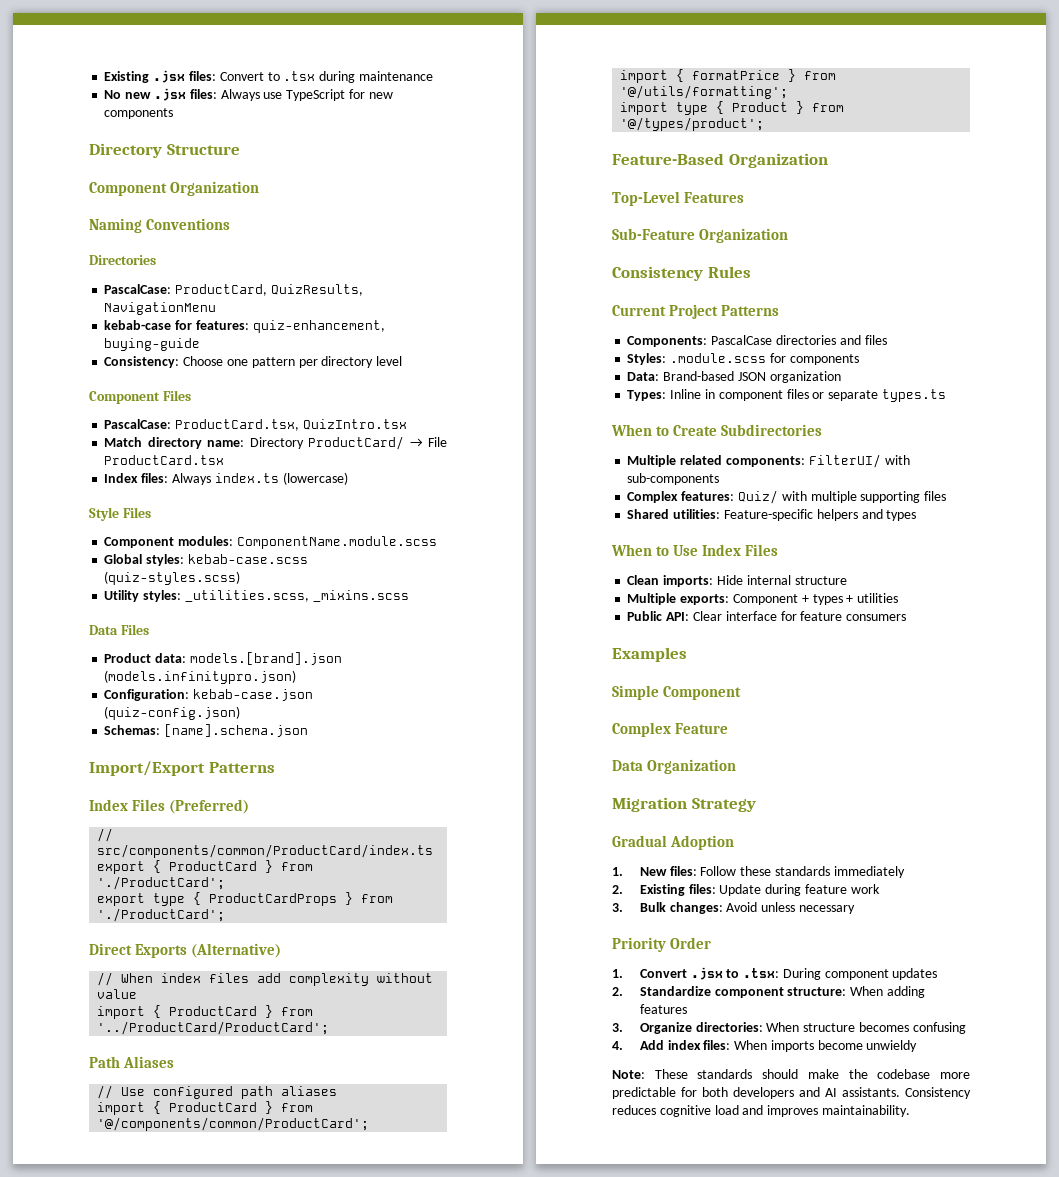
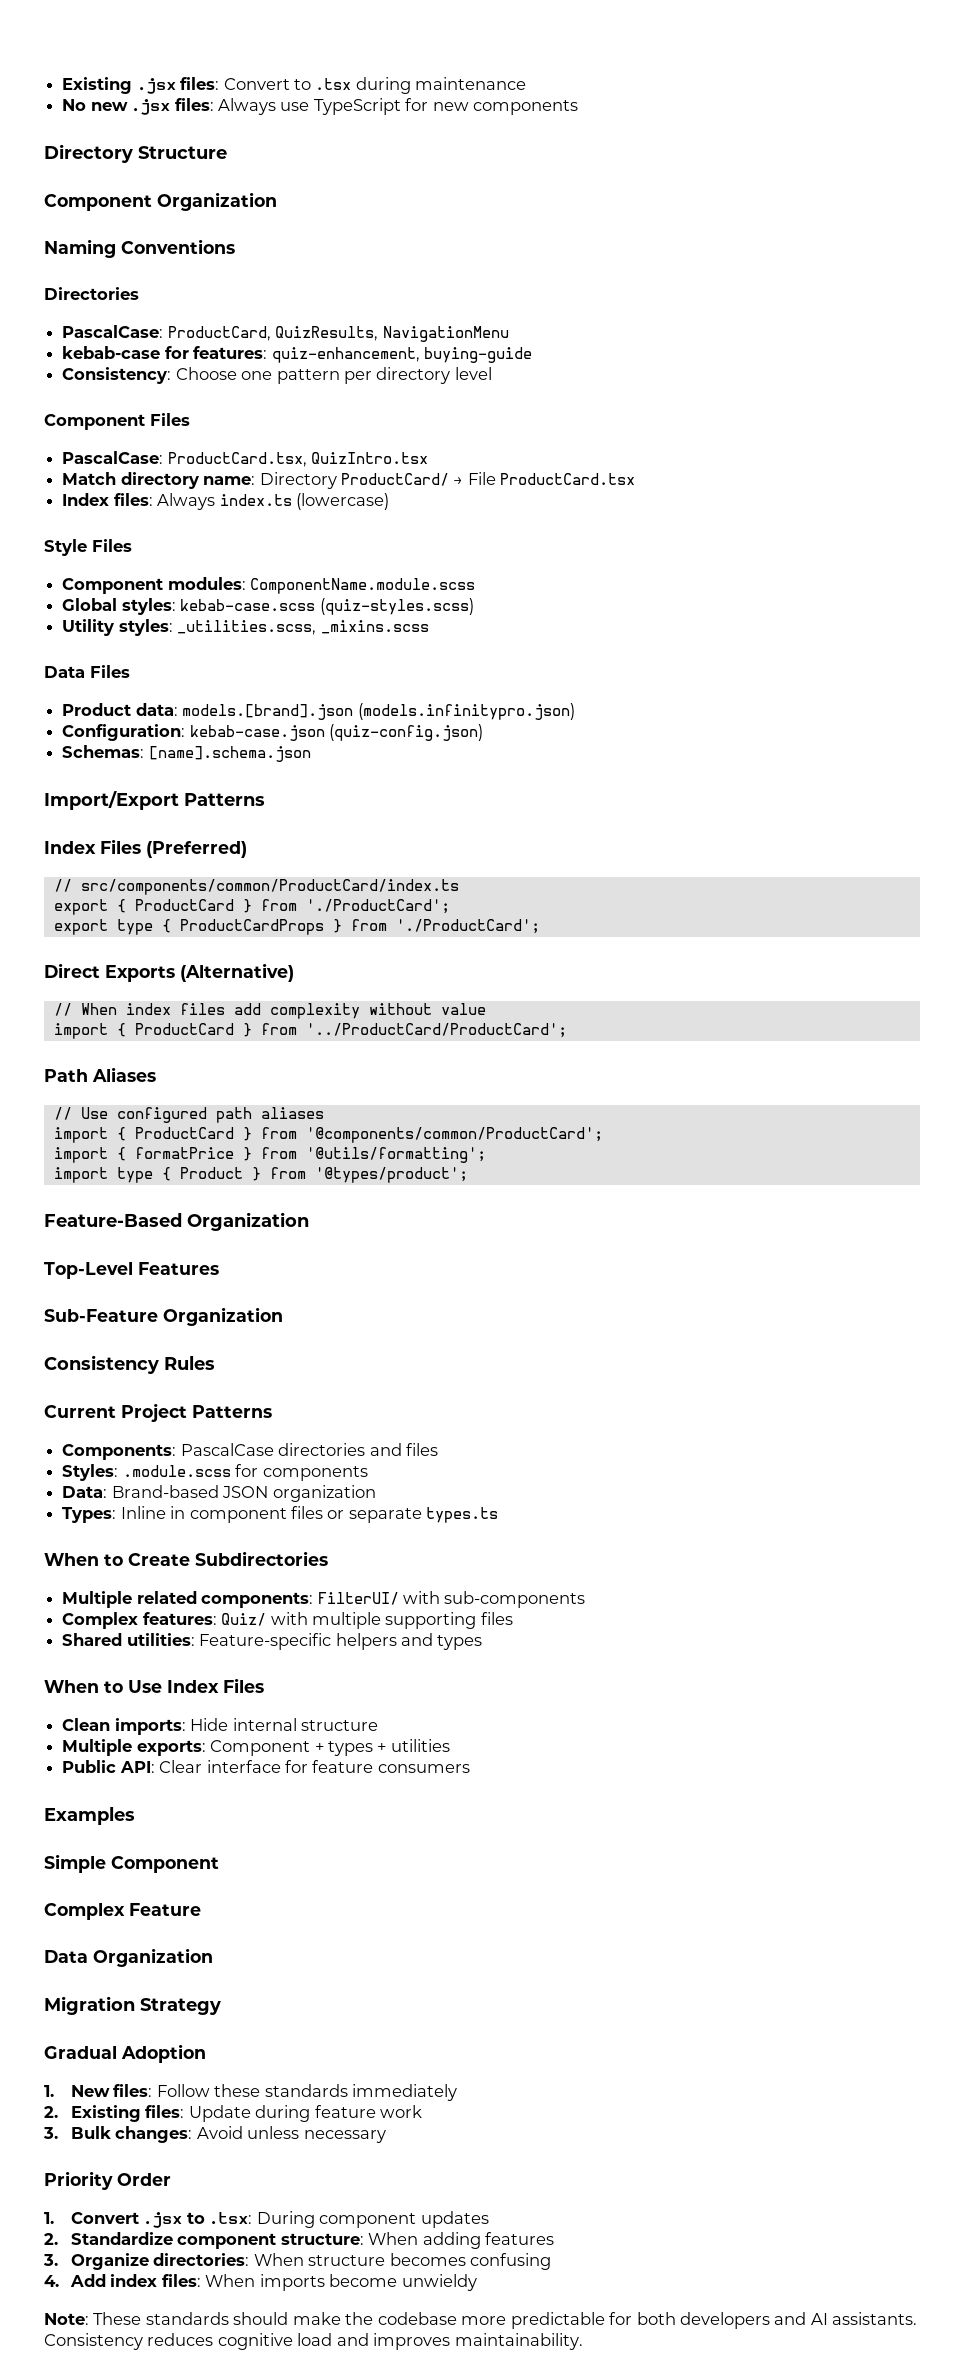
- import { ProductCard } from '@/components/common/ProductCard';
+ import { ProductCard } from '@components/common/ProductCard';
- import { formatPrice } from '@/utils/formatting';
+ import { formatPrice } from '@utils/formatting';
- import type { Product } from '@/types/product';
+ import type { Product } from '@types/product';

